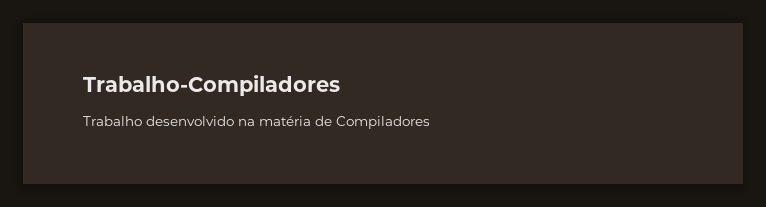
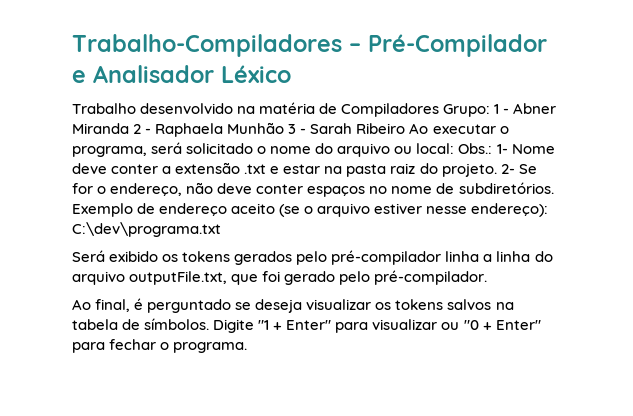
- Trabalho-Compiladores
+ Trabalho-Compiladores – Pré-Compilador e Analisador Léxico
- Trabalho desenvolvido na matéria de Compiladores
+ Trabalho desenvolvido na matéria de Compiladores Grupo: 1 - Abner Miranda 2 - Raphaela Munhão 3 - Sarah Ribeiro Ao executar o programa, será solicitado o nome do arquivo ou local: Obs.: 1- Nome deve conter a extensão .txt e estar na pasta raiz do projeto. 2- Se for o endereço, não deve conter espaços no nome de subdiretórios. Exemplo de endereço aceito (se o arquivo estiver nesse endereço): C:\dev\programa.txt
+ Será exibido os tokens gerados pelo pré-compilador linha a linha do arquivo outputFile.txt, que foi gerado pelo pré-compilador.
+ Ao final, é perguntado se deseja visualizar os tokens salvos na tabela de símbolos. Digite "1 + Enter" para visualizar ou "0 + Enter" para fechar o programa.

